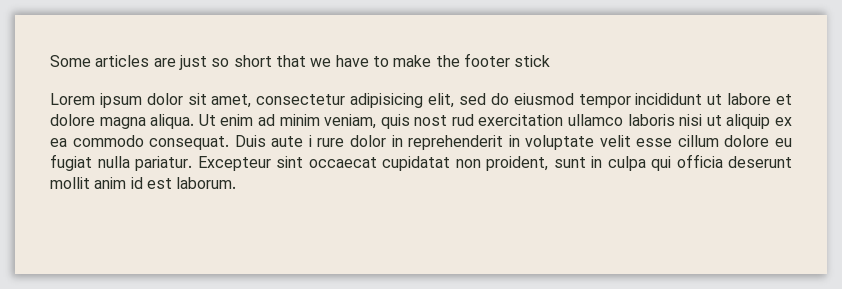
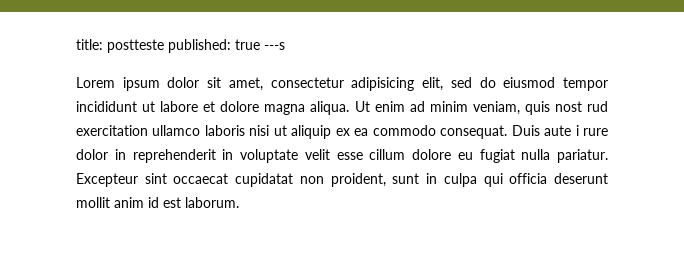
- Some articles are just so short that we have to make the footer stick
+ title: postteste published: true ---s

